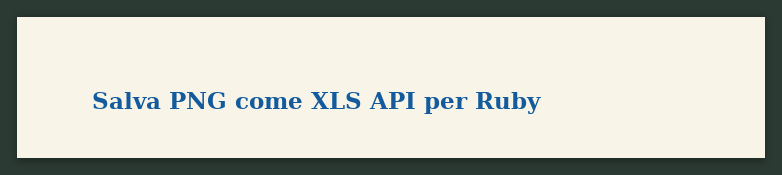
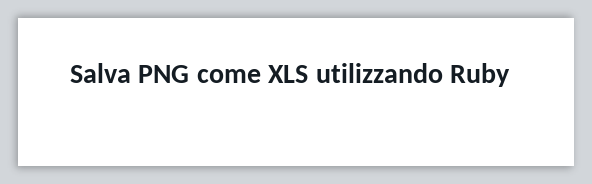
- Salva PNG come XLS API per Ruby
+ Salva PNG come XLS utilizzando Ruby

